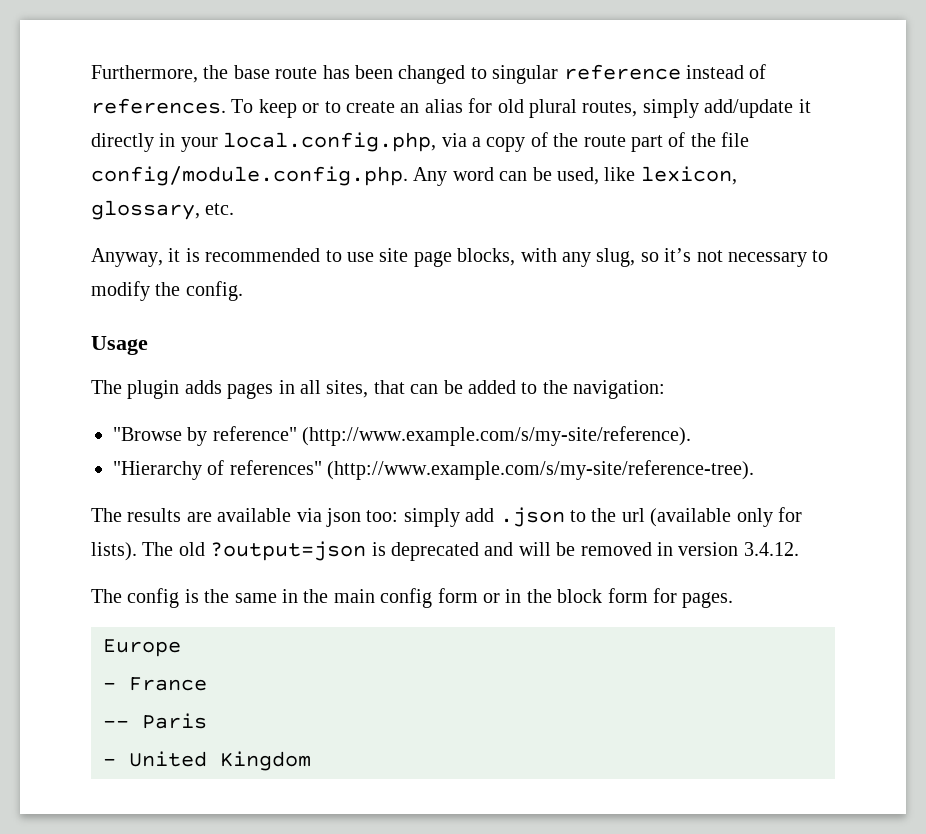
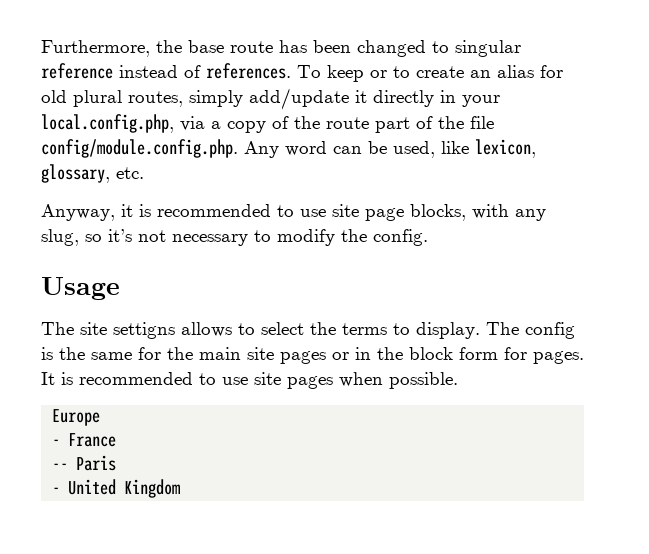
- The plugin adds pages in all sites, that can be added to the navigation:
- "Browse by reference" (http://www.example.com/s/my-site/reference).
- "Hierarchy of references" (http://www.example.com/s/my-site/reference-tree).
- The results are available via json too: simply add .json to the url (available only for lists). The old ?output=json is deprecated and will be removed in version 3.4.12.
- The config is the same in the main config form or in the block form for pages.
+ The site settigns allows to select the terms to display. The config is the same for the main site pages or in the block form for pages. It is recommended to use site pages when possible.

